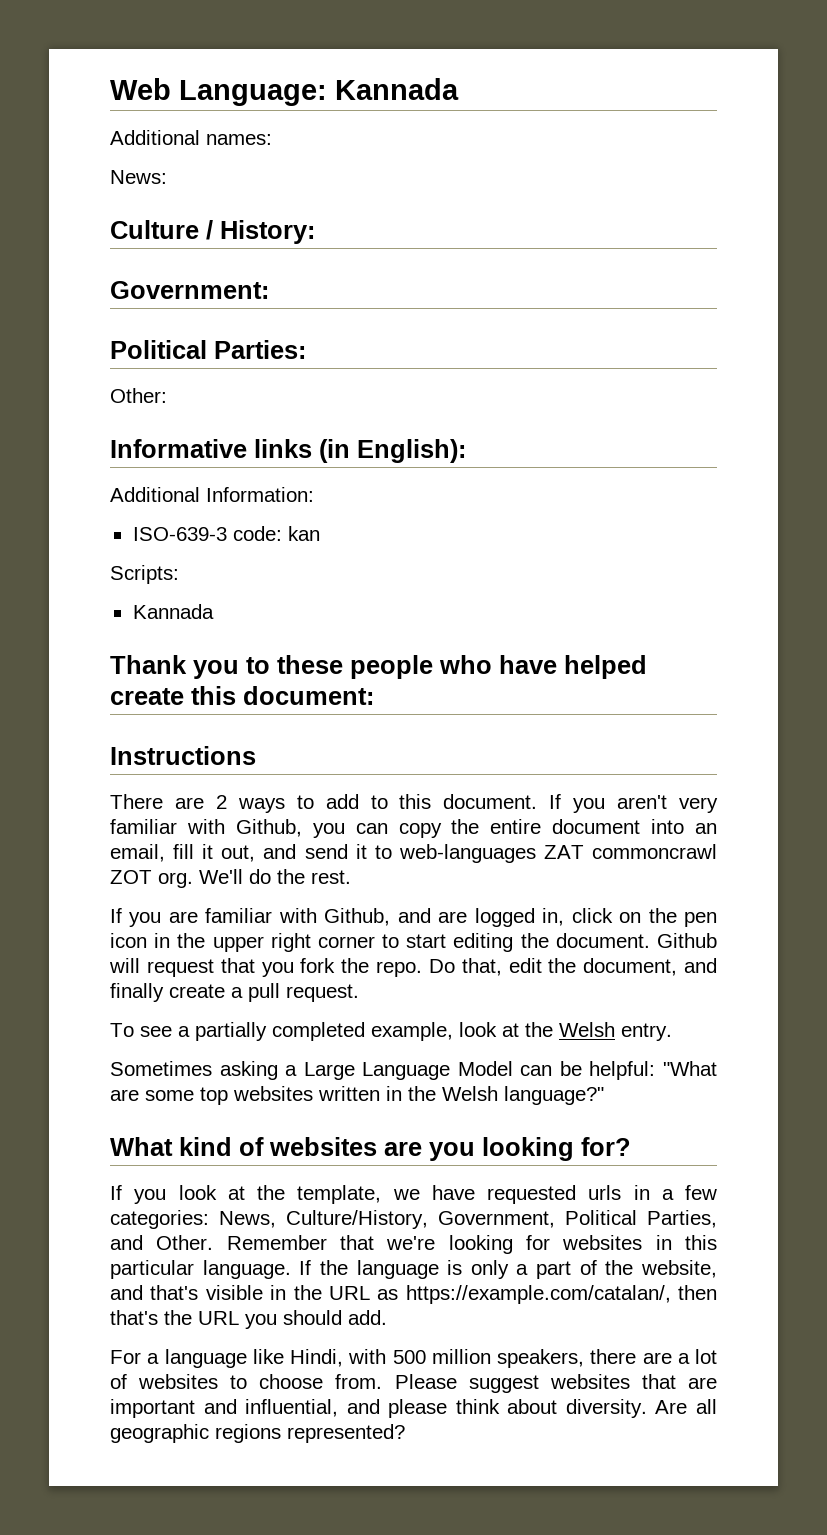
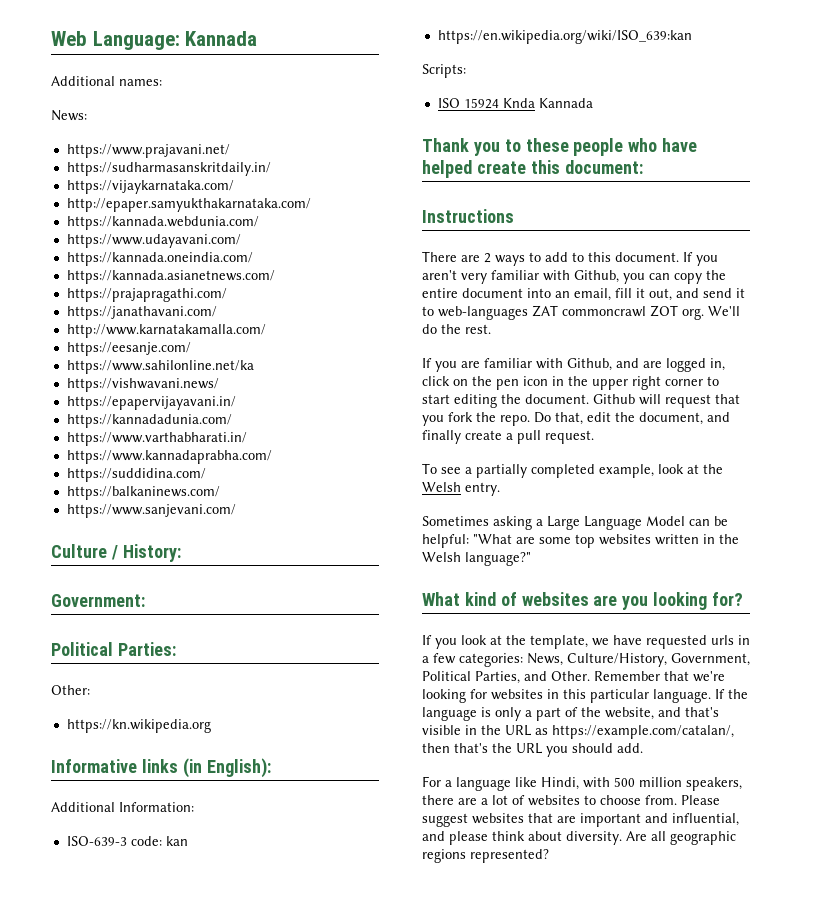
+ https://www.prajavani.net/
+ https://sudharmasanskritdaily.in/
+ https://vijaykarnataka.com/
+ http://epaper.samyukthakarnataka.com/
+ https://kannada.webdunia.com/
+ https://www.udayavani.com/
+ https://kannada.oneindia.com/
+ https://kannada.asianetnews.com/
+ https://prajapragathi.com/
+ https://janathavani.com/
+ http://www.karnatakamalla.com/
+ https://eesanje.com/
+ https://www.sahilonline.net/ka
+ https://vishwavani.news/
+ https://epapervijayavani.in/
+ https://kannadadunia.com/
+ https://www.varthabharati.in/
+ https://www.kannadaprabha.com/
+ https://suddidina.com/
+ https://balkaninews.com/
+ https://www.sanjevani.com/
+ https://kn.wikipedia.org
+ https://en.wikipedia.org/wiki/ISO_639:kan
  Scripts:
- Kannada
+ ISO 15924 Knda Kannada

